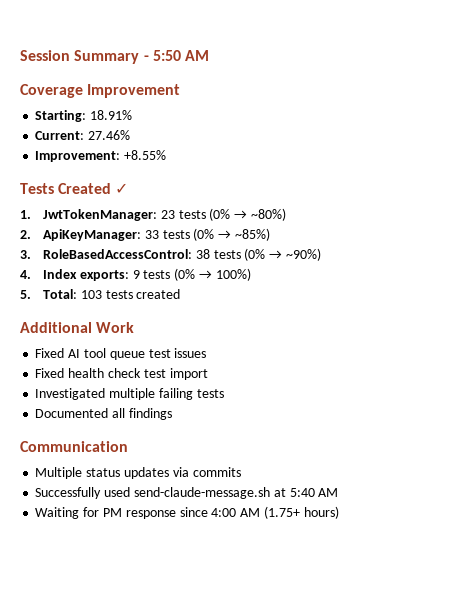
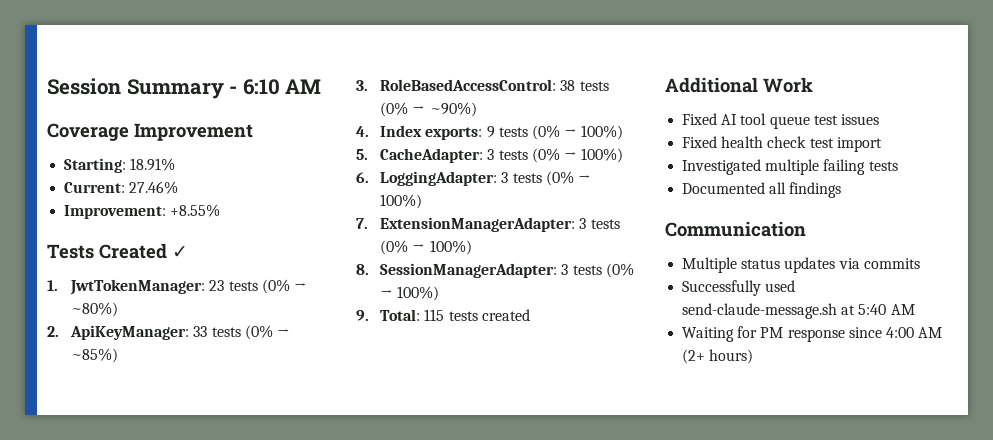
- Session Summary - 5:50 AM
+ Session Summary - 6:10 AM
- 5. Total: 103 tests created
+ 5. CacheAdapter: 3 tests (0% → 100%)
+ 6. LoggingAdapter: 3 tests (0% → 100%)
+ 7. ExtensionManagerAdapter: 3 tests (0% → 100%)
+ 8. SessionManagerAdapter: 3 tests (0% → 100%)
+ 9. Total: 115 tests created
- Waiting for PM response since 4:00 AM (1.75+ hours)
+ Waiting for PM response since 4:00 AM (2+ hours)

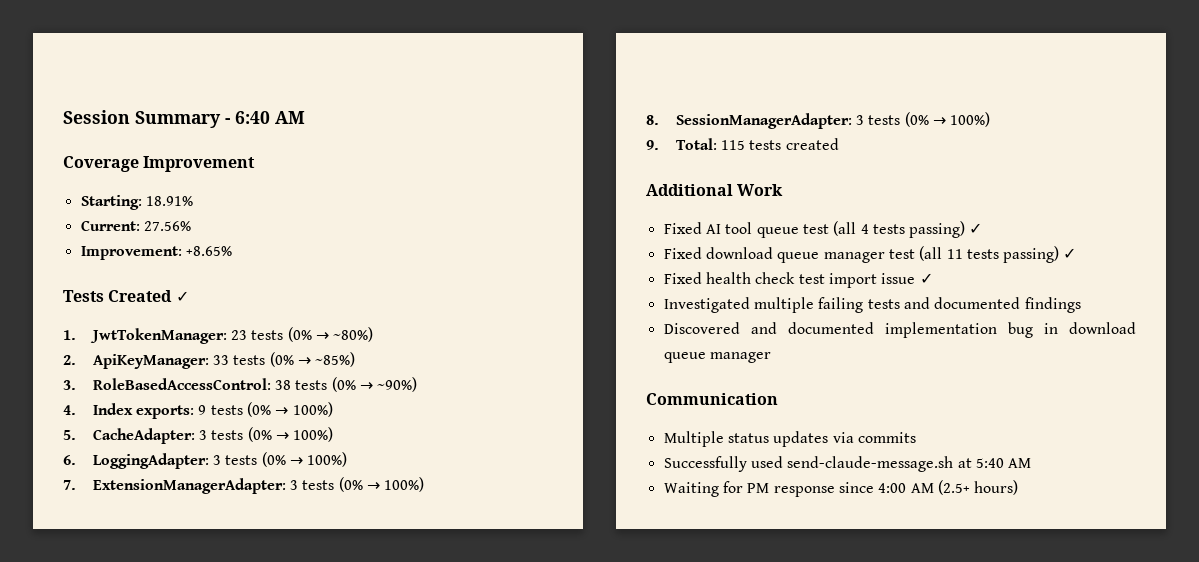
- Session Summary - 6:10 AM
+ Session Summary - 6:40 AM
- Current: 27.46%
+ Current: 27.56%
- Improvement: +8.55%
+ Improvement: +8.65%
- Fixed AI tool queue test issues
+ Fixed AI tool queue test (all 4 tests passing) ✓
+ Fixed download queue manager test (all 11 tests passing) ✓
- Fixed health check test import
+ Fixed health check test import issue ✓
- Investigated multiple failing tests
- Documented all findings
+ Investigated multiple failing tests and documented findings
+ Discovered and documented implementation bug in download queue manager
- Waiting for PM response since 4:00 AM (2+ hours)
+ Waiting for PM response since 4:00 AM (2.5+ hours)

